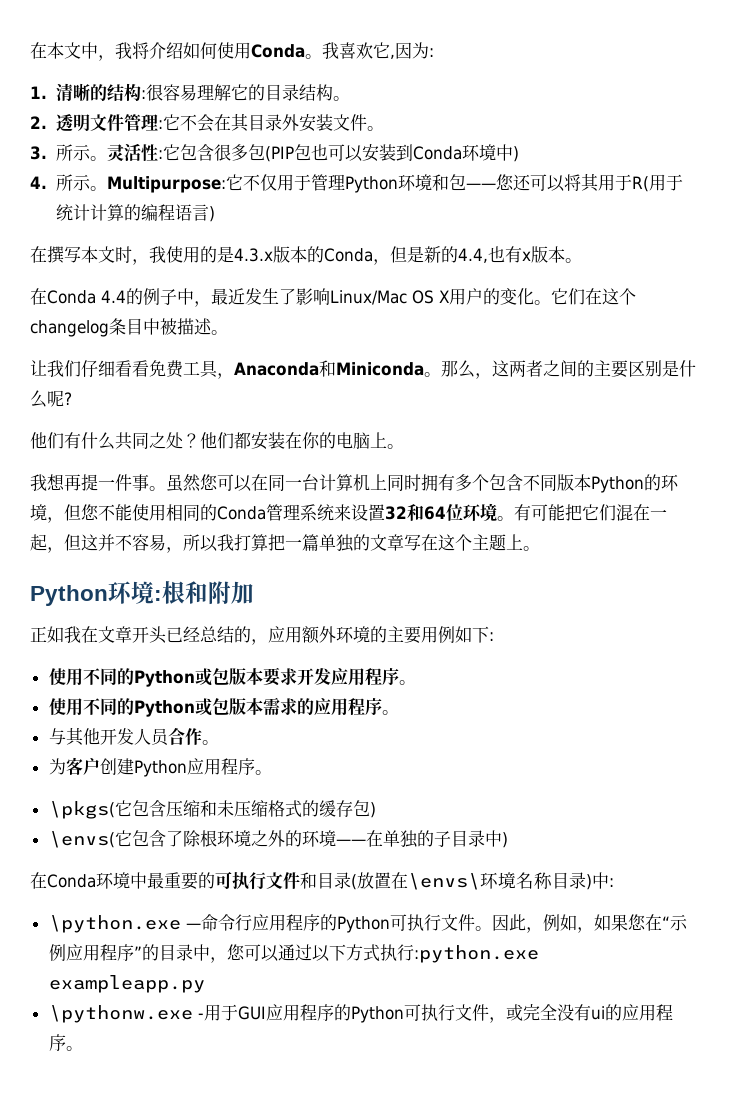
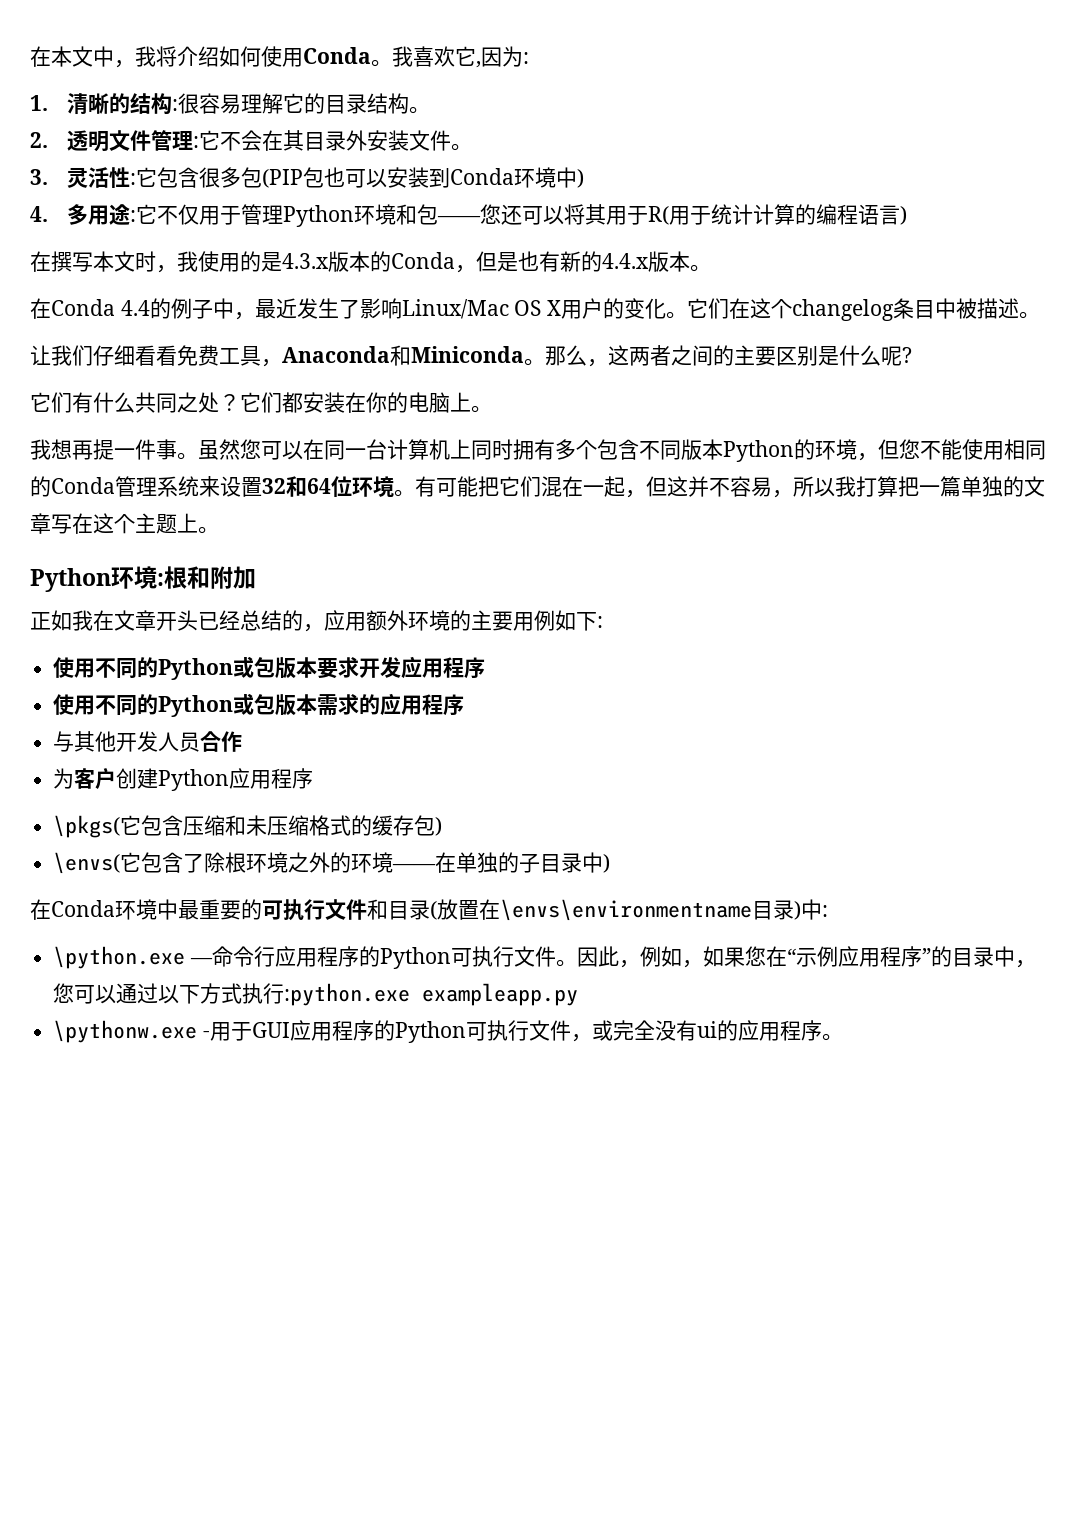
- 3.所示。灵活性:它包含很多包(PIP包也可以安装到Conda环境中)
+ 3.灵活性:它包含很多包(PIP包也可以安装到Conda环境中)
- 4.所示。Multipurpose:它不仅用于管理Python环境和包——您还可以将其用于R(用于统计计算的编程语言)
+ 4.多用途:它不仅用于管理Python环境和包——您还可以将其用于R(用于统计计算的编程语言)
- 在撰写本文时，我使用的是4.3.x版本的Conda，但是新的4.4,也有x版本。
+ 在撰写本文时，我使用的是4.3.x版本的Conda，但是也有新的4.4.x版本。
- 他们有什么共同之处？
+ 它们有什么共同之处？
- 他们都安装在你的电脑上。
+ 它们都安装在你的电脑上。
- 使用不同的Python或包版本要求开发应用程序。
+ 使用不同的Python或包版本要求开发应用程序
- 使用不同的Python或包版本需求的应用程序。
+ 使用不同的Python或包版本需求的应用程序
- 与其他开发人员合作。
+ 与其他开发人员合作
- 为客户创建Python应用程序。
+ 为客户创建Python应用程序
- 在Conda环境中最重要的可执行文件和目录(放置在\envs\环境名称目录)中:
+ 在Conda环境中最重要的可执行文件和目录(放置在\envs\environmentname目录)中:

